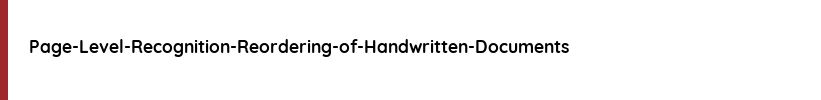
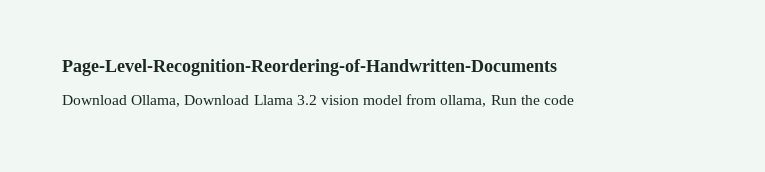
+ Download Ollama, Download Llama 3.2 vision model from ollama, Run the code

